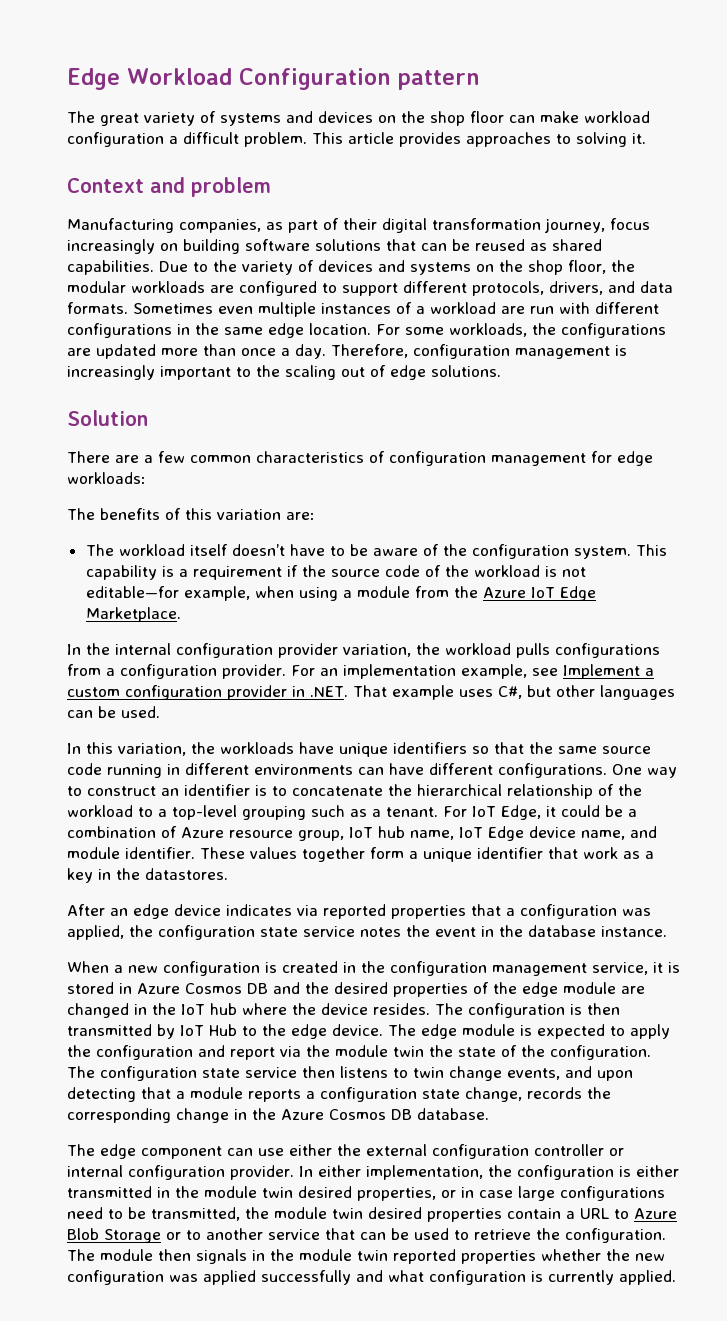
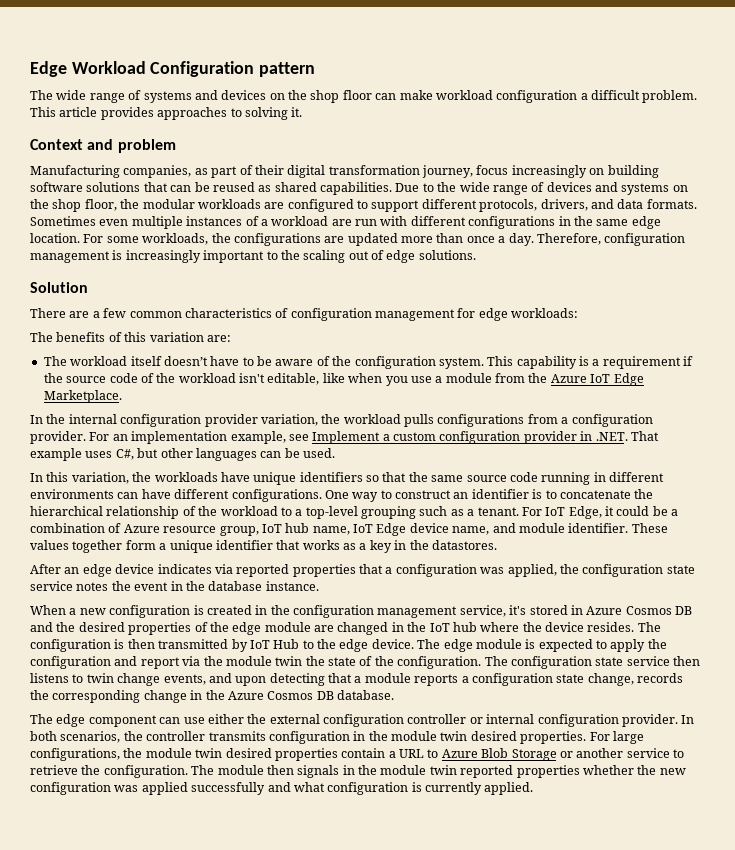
- The great variety of systems and devices on the shop floor can make workload configuration a difficult problem.
+ The wide range of systems and devices on the shop floor can make workload configuration a difficult problem.
- Due to the variety of devices and systems on the shop floor, the modular workloads are configured to support different protocols, drivers, and data formats.
+ Due to the wide range of devices and systems on the shop floor, the modular workloads are configured to support different protocols, drivers, and data formats.
- This capability is a requirement if the source code of the workload is not editable—for example, when using a module from the Azure IoT Edge Marketplace.
+ This capability is a requirement if the source code of the workload isn't editable, like when you use a module from the Azure IoT Edge Marketplace.
- These values together form a unique identifier that work as a key in the datastores.
+ These values together form a unique identifier that works as a key in the datastores.
- When a new configuration is created in the configuration management service, it is stored in Azure Cosmos DB and the desired properties of the edge module are changed in the IoT hub where the device resides.
+ When a new configuration is created in the configuration management service, it's stored in Azure Cosmos DB and the desired properties of the edge module are changed in the IoT hub where the device resides.
- In either implementation, the configuration is either transmitted in the module twin desired properties, or in case large configurations need to be transmitted, the module twin desired properties contain a URL to Azure Blob Storage or to another service that can be used to retrieve the configuration.
+ In both scenarios, the controller transmits configuration in the module twin desired properties. For large configurations, the module twin desired properties contain a URL to Azure Blob Storage or another service to retrieve the configuration.

